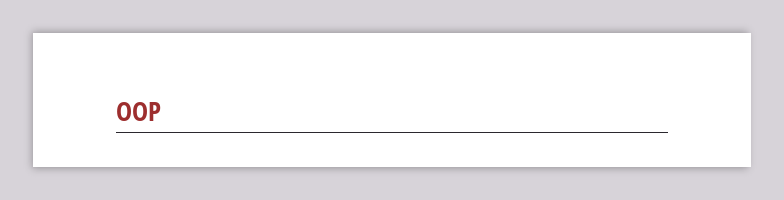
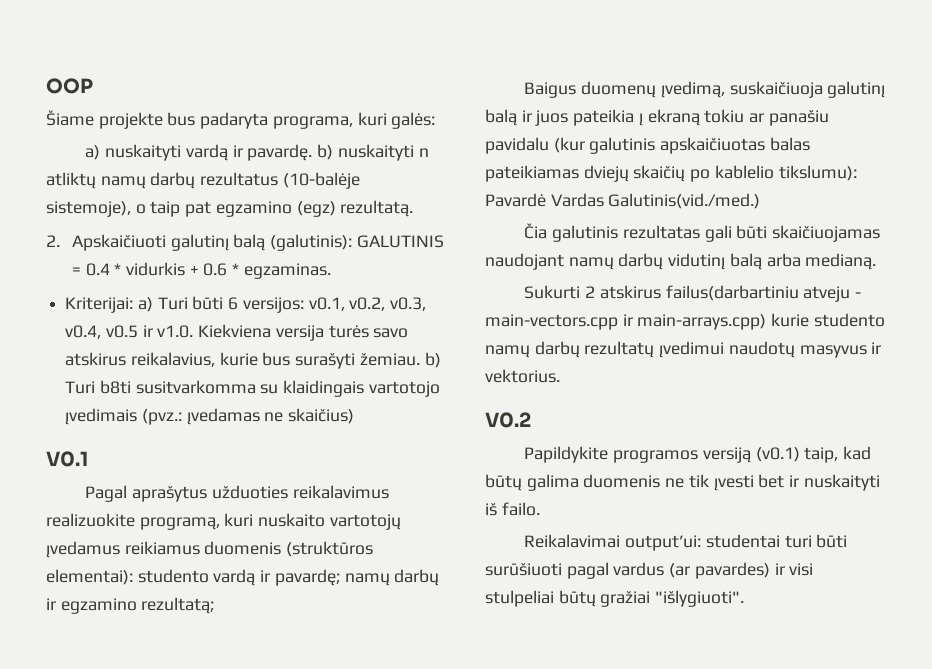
+ Šiame projekte bus padaryta programa, kuri galės:
+ a) nuskaityti vardą ir pavardę. b) nuskaityti n atliktų namų darbų rezultatus (10-balėje sistemoje), o taip pat egzamino (egz) rezultatą.
+ 2. Apskaičiuoti galutinį balą (galutinis): GALUTINIS = 0.4 * vidurkis + 0.6 * egzaminas.
+ Kriterijai: a) Turi būti 6 versijos: v0.1, v0.2, v0.3, v0.4, v0.5 ir v1.0. Kiekviena versija turės savo atskirus reikalavius, kurie bus surašyti žemiau. b) Turi b8ti susitvarkomma su klaidingais vartotojo įvedimais (pvz.: įvedamas ne skaičius)
+ V0.1
+ Pagal aprašytus užduoties reikalavimus realizuokite programą, kuri nuskaito vartotojų įvedamus reikiamus duomenis (struktūros elementai): studento vardą ir pavardę; namų darbų ir egzamino rezultatą;
+ Baigus duomenų įvedimą, suskaičiuoja galutinį balą ir juos pateikia į ekraną tokiu ar panašiu pavidalu (kur galutinis apskaičiuotas balas pateikiamas dviejų skaičių po kablelio tikslumu): Pavardė Vardas Galutinis(vid./med.)
+ Čia galutinis rezultatas gali būti skaičiuojamas naudojant namų darbų vidutinį balą arba medianą.
+ Sukurti 2 atskirus failus(darbartiniu atveju - main-vectors.cpp ir main-arrays.cpp) kurie studento namų darbų rezultatų įvedimui naudotų masyvus ir vektorius.
+ V0.2
+ Papildykite programos versiją (v0.1) taip, kad būtų galima duomenis ne tik įvesti bet ir nuskaityti iš failo.
+ Reikalavimai output’ui: studentai turi būti surūšiuoti pagal vardus (ar pavardes) ir visi stulpeliai būtų gražiai "išlygiuoti".

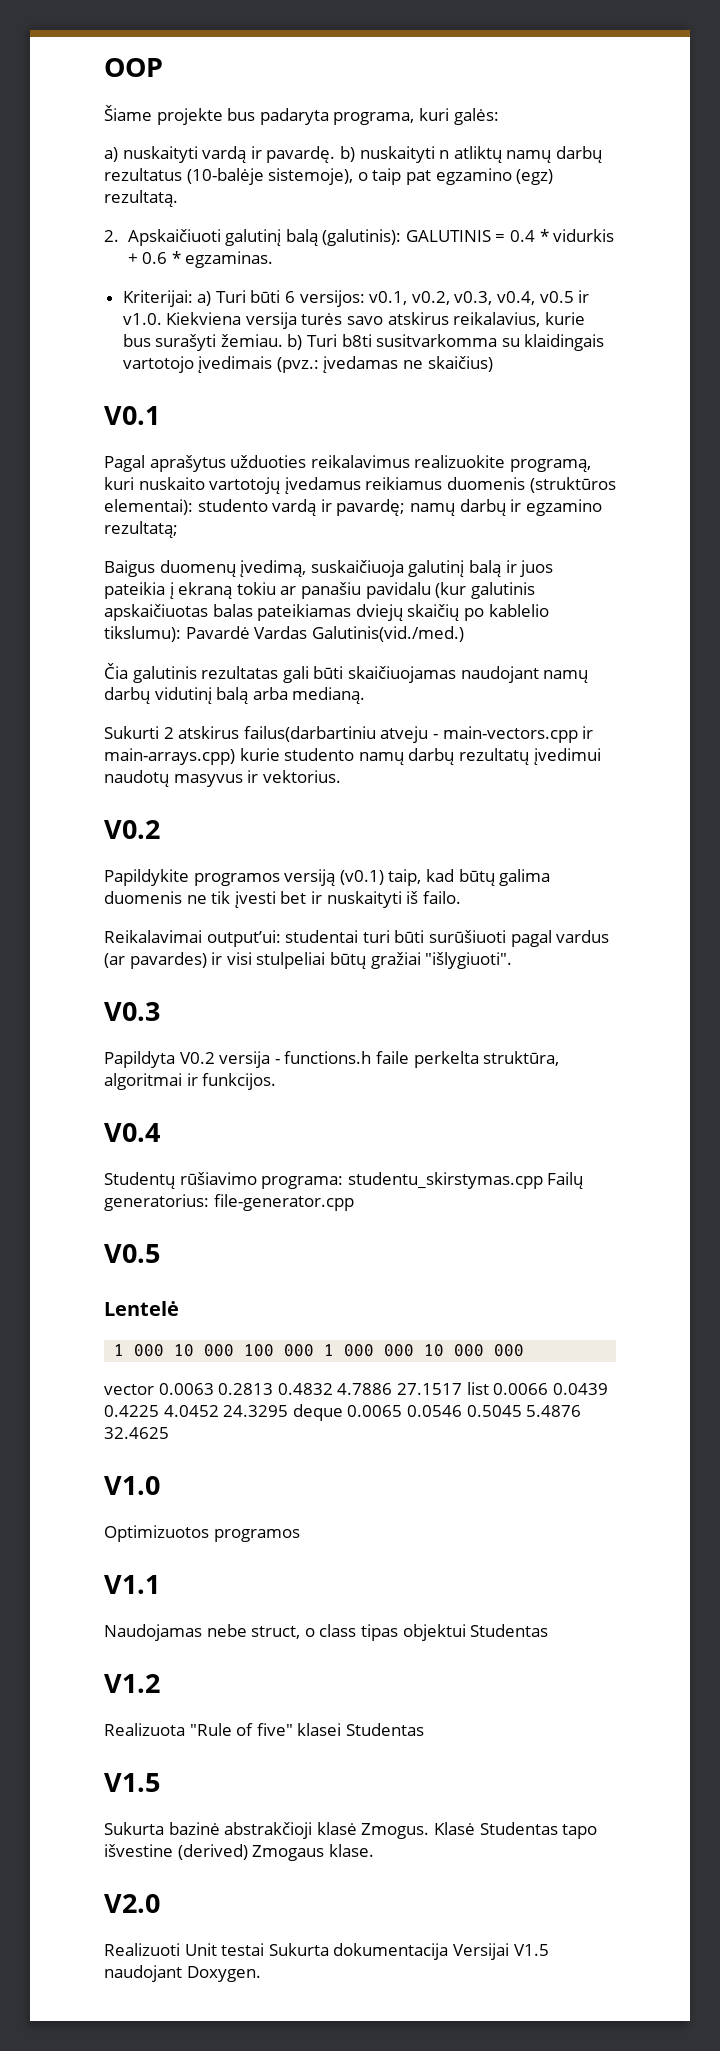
+ V0.3
+ Papildyta V0.2 versija - functions.h faile perkelta struktūra, algoritmai ir funkcijos.
+ V0.4
+ Studentų rūšiavimo programa: studentu_skirstymas.cpp Failų generatorius: file-generator.cpp
+ V0.5
+ Lentelė
+ 1 000 10 000 100 000 1 000 000 10 000 000
+ vector 0.0063 0.2813 0.4832 4.7886 27.1517 list 0.0066 0.0439 0.4225 4.0452 24.3295 deque 0.0065 0.0546 0.5045 5.4876 32.4625
+ V1.0
+ Optimizuotos programos
+ V1.1
+ Naudojamas nebe struct, o class tipas objektui Studentas
+ V1.2
+ Realizuota "Rule of five" klasei Studentas
+ V1.5
+ Sukurta bazinė abstrakčioji klasė Zmogus. Klasė Studentas tapo išvestine (derived) Zmogaus klase.
+ V2.0
+ Realizuoti Unit testai Sukurta dokumentacija Versijai V1.5 naudojant Doxygen.

